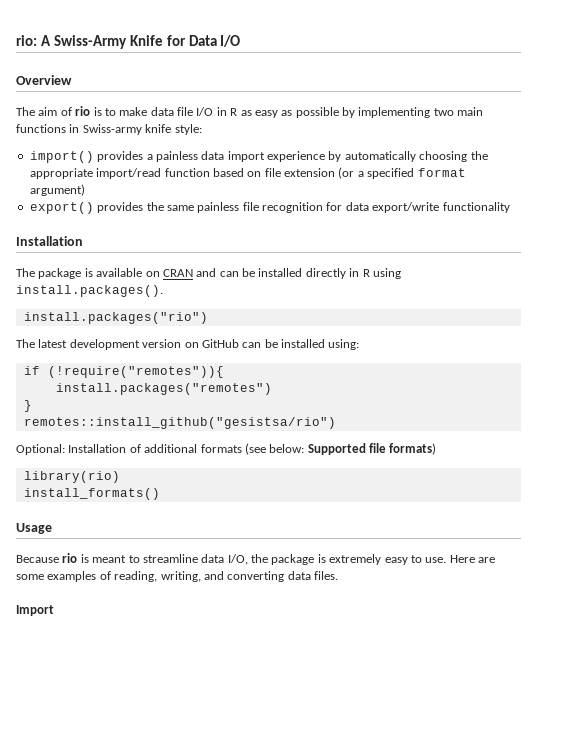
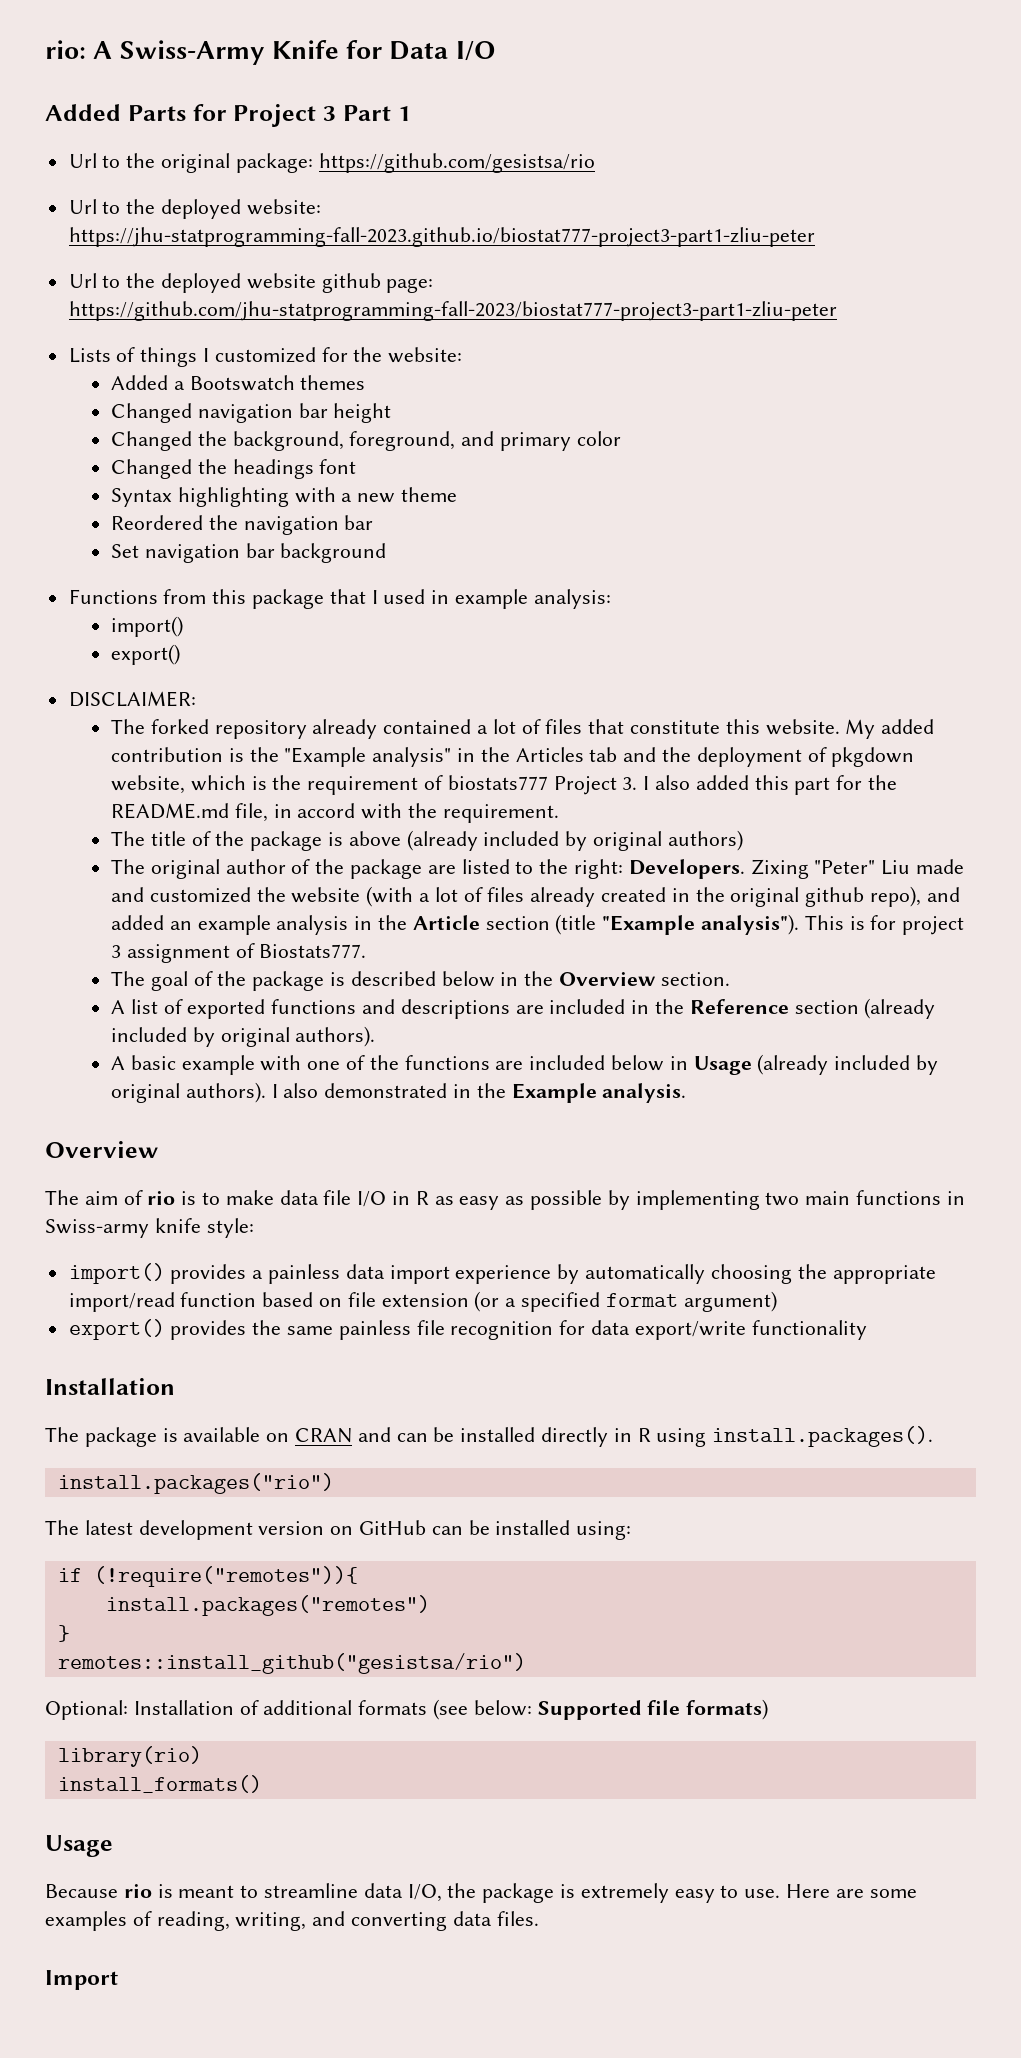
+ Added Parts for Project 3 Part 1
+ Url to the original package: https://github.com/gesistsa/rio
+ Url to the deployed website: https://jhu-statprogramming-fall-2023.github.io/biostat777-project3-part1-zliu-peter
+ Url to the deployed website github page: https://github.com/jhu-statprogramming-fall-2023/biostat777-project3-part1-zliu-peter
+ Lists of things I customized for the website:
+ Added a Bootswatch themes
+ Changed navigation bar height
+ Changed the background, foreground, and primary color
+ Changed the headings font
+ Syntax highlighting with a new theme
+ Reordered the navigation bar
+ Set navigation bar background
+ Functions from this package that I used in example analysis:
+ import()
+ export()
+ DISCLAIMER:
+ The forked repository already contained a lot of files that constitute this website. My added contribution is the "Example analysis" in the Articles tab and the deployment of pkgdown website, which is the requirement of biostats777 Project 3. I also added this part for the README.md file, in accord with the requirement.
+ The title of the package is above (already included by original authors)
+ The original author of the package are listed to the right: Developers. Zixing "Peter" Liu made and customized the website (with a lot of files already created in the original github repo), and added an example analysis in the Article section (title "Example analysis"). This is for project 3 assignment of Biostats777.
+ The goal of the package is described below in the Overview section.
+ A list of exported functions and descriptions are included in the Reference section (already included by original authors).
+ A basic example with one of the functions are included below in Usage (already included by original authors). I also demonstrated in the Example analysis.

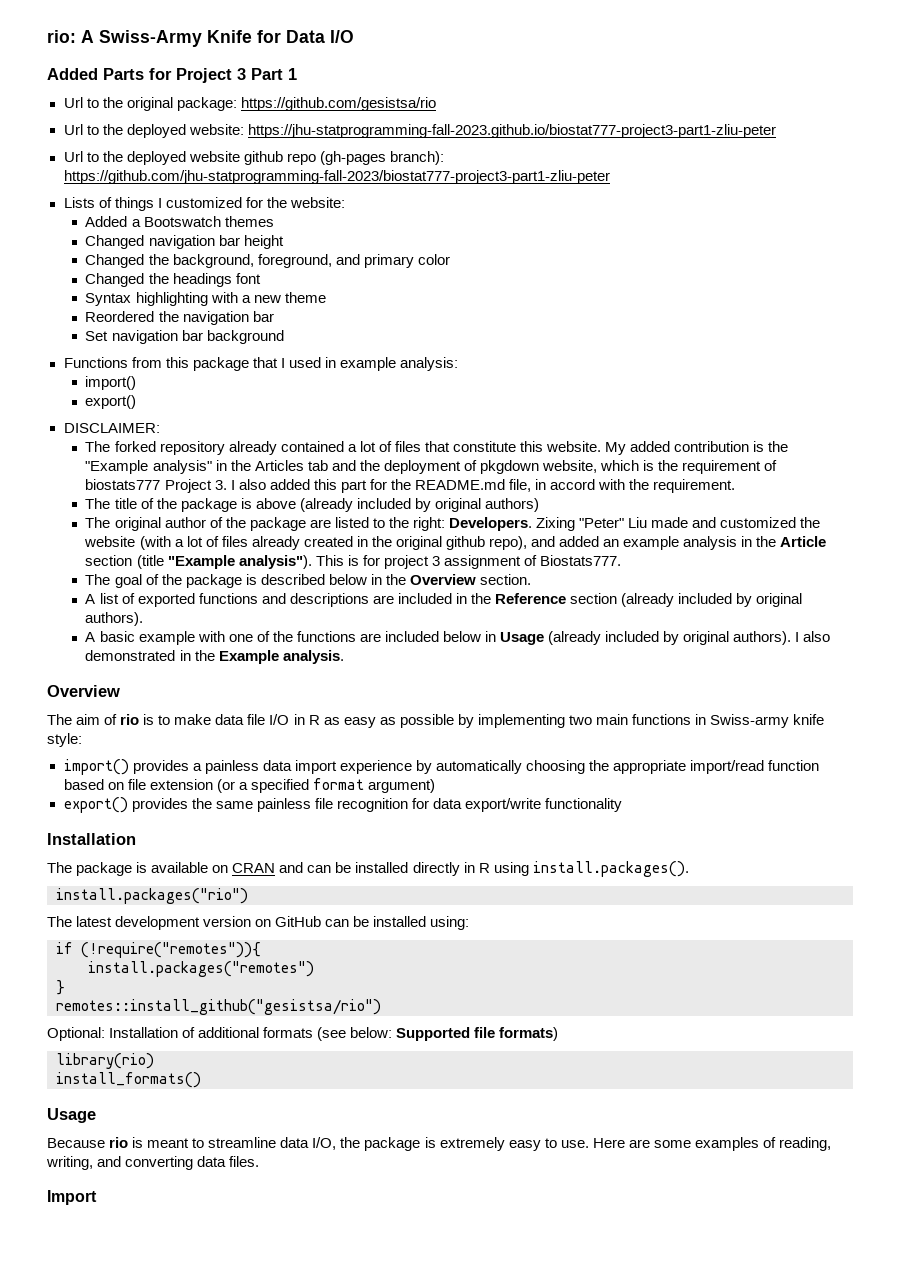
- Url to the deployed website github page: https://github.com/jhu-statprogramming-fall-2023/biostat777-project3-part1-zliu-peter
+ Url to the deployed website github repo (gh-pages branch): https://github.com/jhu-statprogramming-fall-2023/biostat777-project3-part1-zliu-peter

